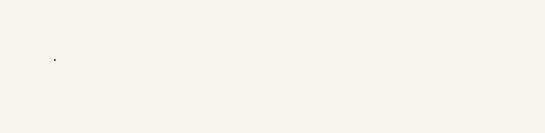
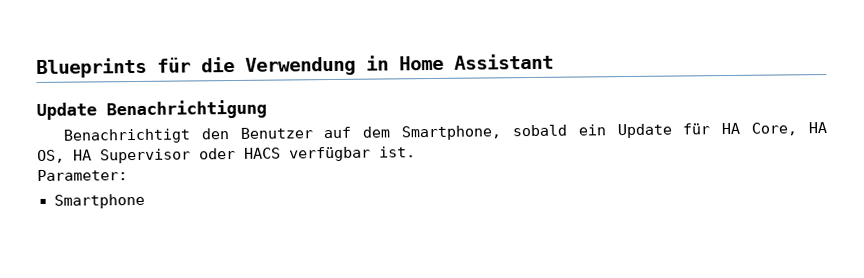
- .
+ Blueprints für die Verwendung in Home Assistant
+ Update Benachrichtigung
+ Benachrichtigt den Benutzer auf dem Smartphone, sobald ein Update für HA Core, HA OS, HA Supervisor oder HACS verfügbar ist.
+ Parameter:
+ Smartphone

